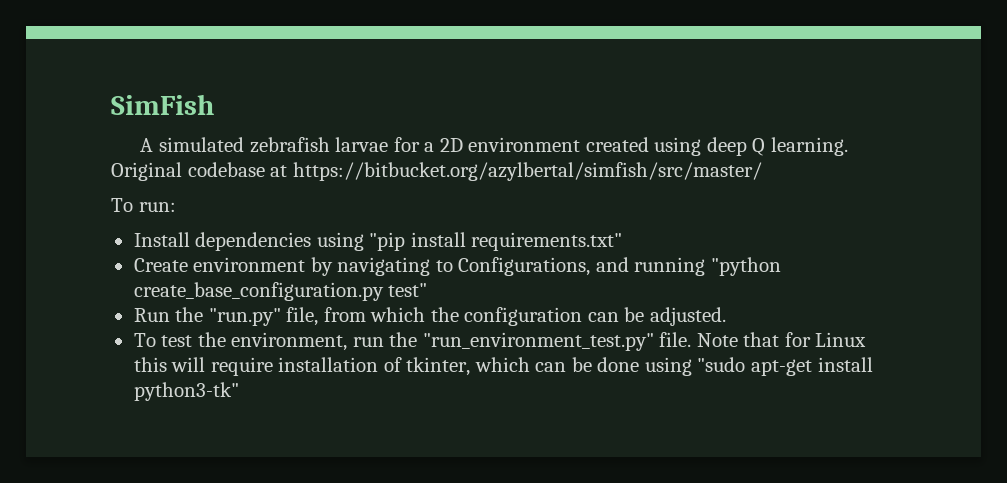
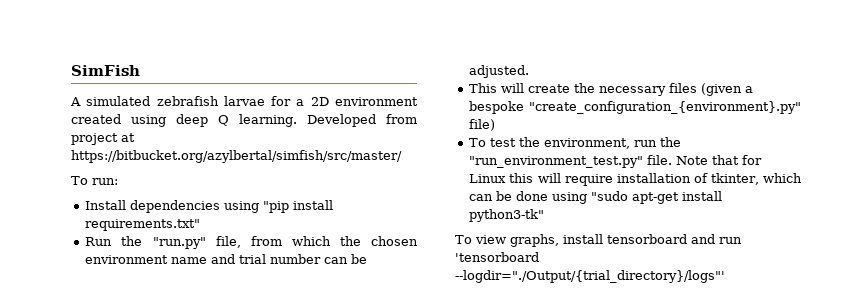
- Original codebase at https://bitbucket.org/azylbertal/simfish/src/master/
+ Developed from project at https://bitbucket.org/azylbertal/simfish/src/master/
- Create environment by navigating to Configurations, and running "python create_base_configuration.py test"
- Run the "run.py" file, from which the configuration can be adjusted.
+ Run the "run.py" file, from which the chosen environment name and trial number can be adjusted.
+ This will create the necessary files (given a bespoke "create_configuration_{environment}.py" file)
+ To view graphs, install tensorboard and run 'tensorboard --logdir="./Output/{trial_directory}/logs"'

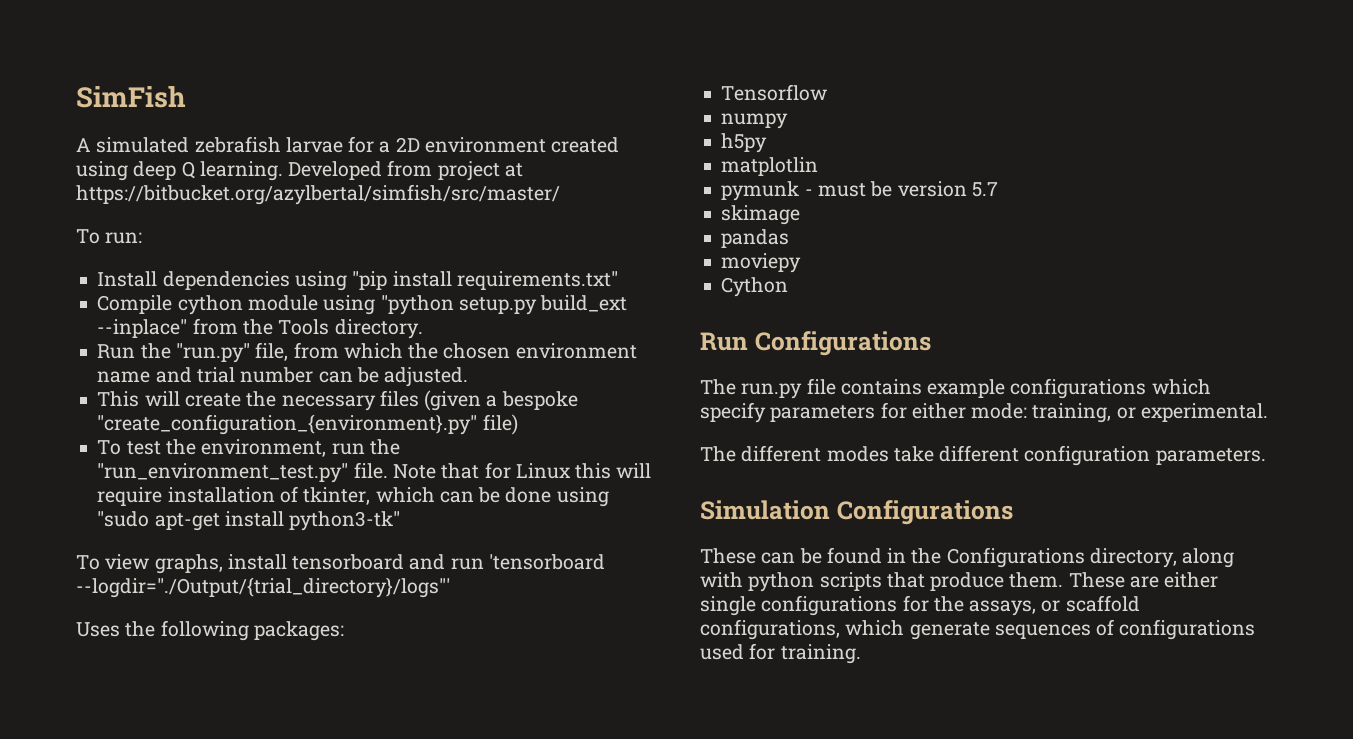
+ Compile cython module using "python setup.py build_ext --inplace" from the Tools directory.
+ Uses the following packages:
+ Tensorflow
+ numpy
+ h5py
+ matplotlin
+ pymunk - must be version 5.7
+ skimage
+ pandas
+ moviepy
+ Cython
+ Run Configurations
+ The run.py file contains example configurations which specify parameters for either mode: training, or experimental.
+ The different modes take different configuration parameters.
+ Simulation Configurations
+ These can be found in the Configurations directory, along with python scripts that produce them. These are either single configurations for the assays, or scaffold configurations, which generate sequences of configurations used for training.

